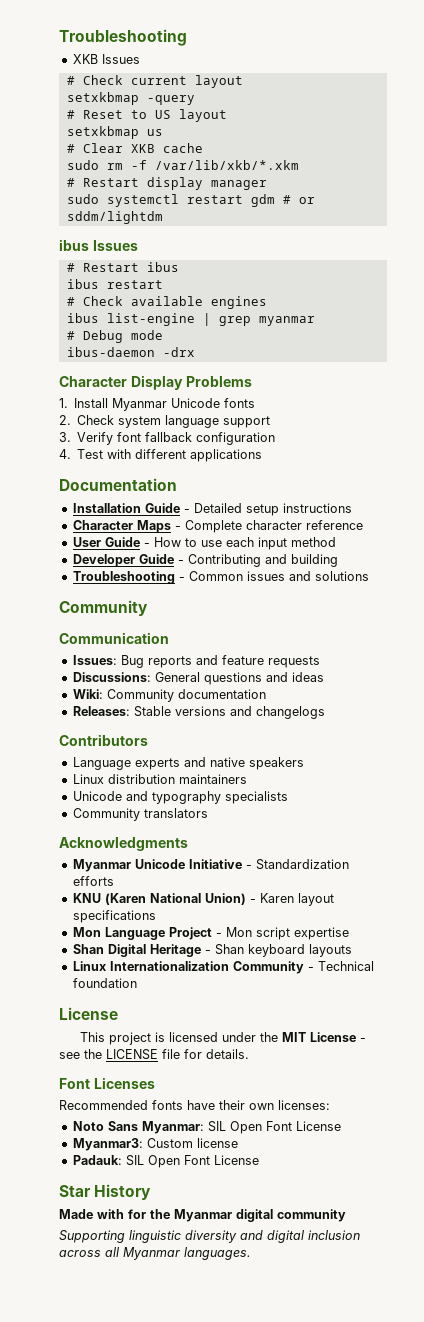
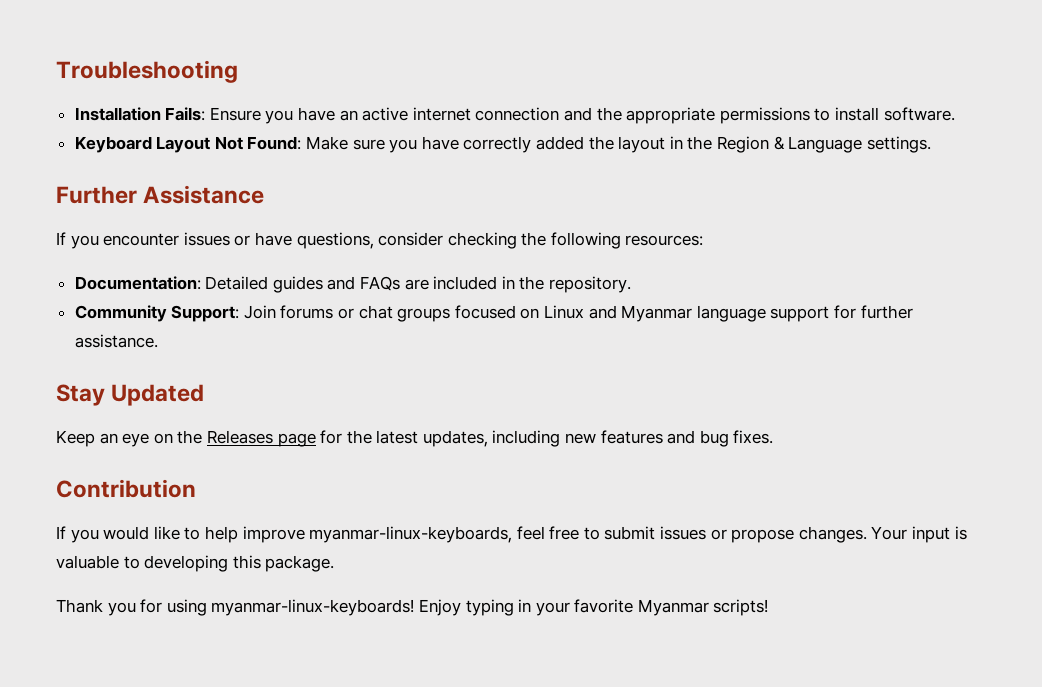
- XKB Issues
- # Check current layout
- setxkbmap -query
- # Reset to US layout
- setxkbmap us
- # Clear XKB cache
- sudo rm -f /var/lib/xkb/*.xkm
- # Restart display manager
- sudo systemctl restart gdm # or sddm/lightdm
- ibus Issues
- # Restart ibus
- ibus restart
- # Check available engines
- ibus list-engine | grep myanmar
- # Debug mode
- ibus-daemon -drx
- Character Display Problems
- 1. Install Myanmar Unicode fonts
- 2. Check system language support
- 3. Verify font fallback configuration
- 4. Test with different applications
- Documentation
- Installation Guide - Detailed setup instructions
- Character Maps - Complete character reference
- User Guide - How to use each input method
- Developer Guide - Contributing and building
- Troubleshooting - Common issues and solutions
- Community
- Communication
- Issues: Bug reports and feature requests
- Discussions: General questions and ideas
- Wiki: Community documentation
- Releases: Stable versions and changelogs
- Contributors
- Language experts and native speakers
- Linux distribution maintainers
- Unicode and typography specialists
- Community translators
- Acknowledgments
- Myanmar Unicode Initiative - Standardization efforts
- KNU (Karen National Union) - Karen layout specifications
- Mon Language Project - Mon script expertise
- Shan Digital Heritage - Shan keyboard layouts
- Linux Internationalization Community - Technical foundation
- License
- This project is licensed under the MIT License - see the LICENSE file for details.
- Font Licenses
- Recommended fonts have their own licenses:
- Noto Sans Myanmar: SIL Open Font License
- Myanmar3: Custom license
- Padauk: SIL Open Font License
- Star History
- Made with for the Myanmar digital community
- Supporting linguistic diversity and digital inclusion across all Myanmar languages.
+ Installation Fails: Ensure you have an active internet connection and the appropriate permissions to install software.
+ Keyboard Layout Not Found: Make sure you have correctly added the layout in the Region & Language settings.
+ Further Assistance
+ If you encounter issues or have questions, consider checking the following resources:
+ Documentation: Detailed guides and FAQs are included in the repository.
+ Community Support: Join forums or chat groups focused on Linux and Myanmar language support for further assistance.
+ Stay Updated
+ Keep an eye on the Releases page for the latest updates, including new features and bug fixes.
+ Contribution
+ If you would like to help improve myanmar-linux-keyboards, feel free to submit issues or propose changes. Your input is valuable to developing this package.
+ Thank you for using myanmar-linux-keyboards! Enjoy typing in your favorite Myanmar scripts!

